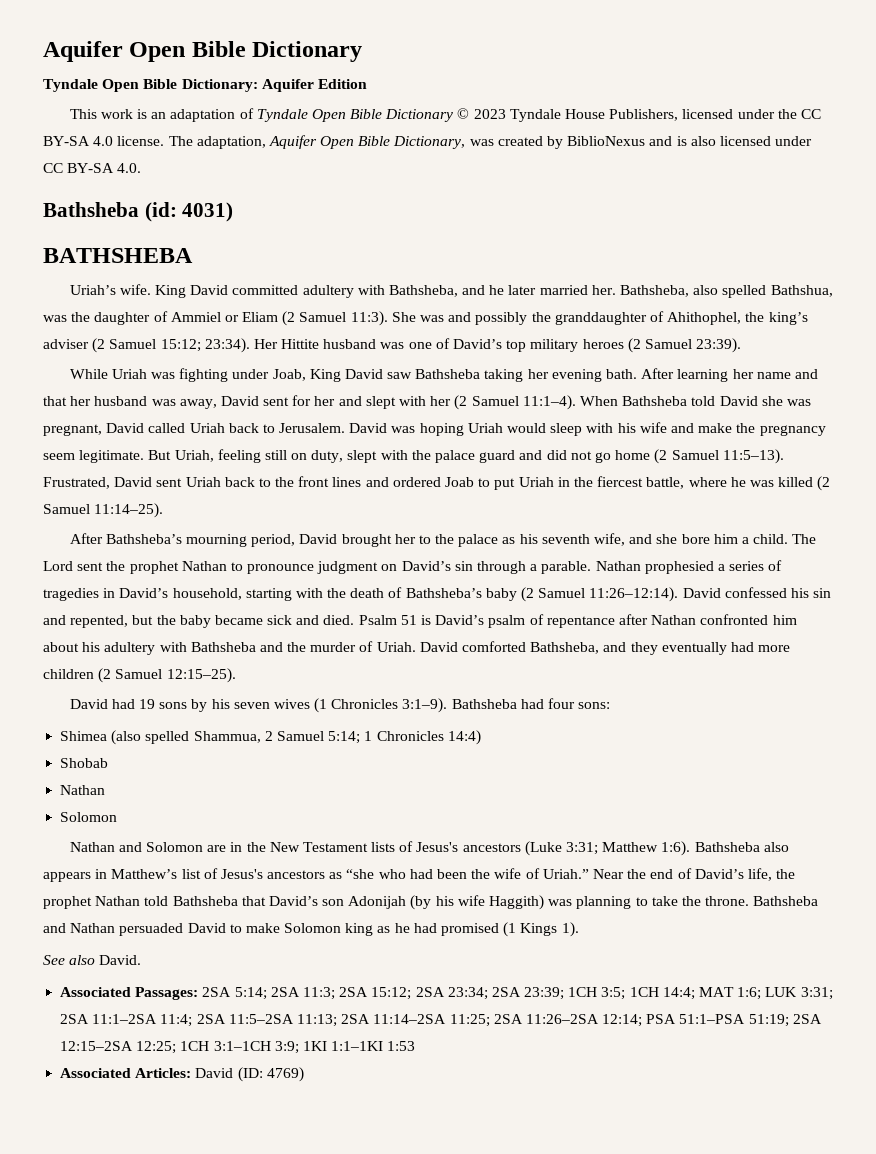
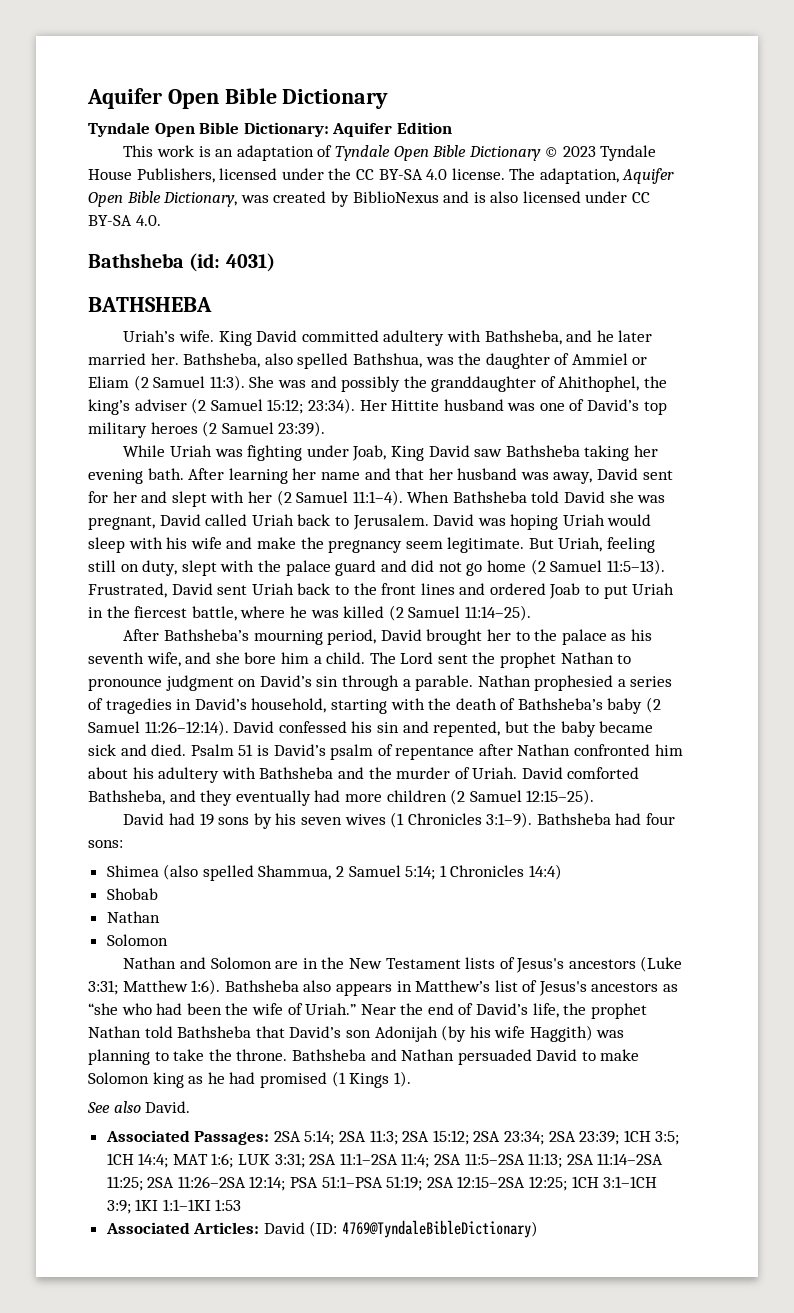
- Associated Articles: David (ID: 4769)
+ Associated Articles: David (ID: 4769@TyndaleBibleDictionary)

